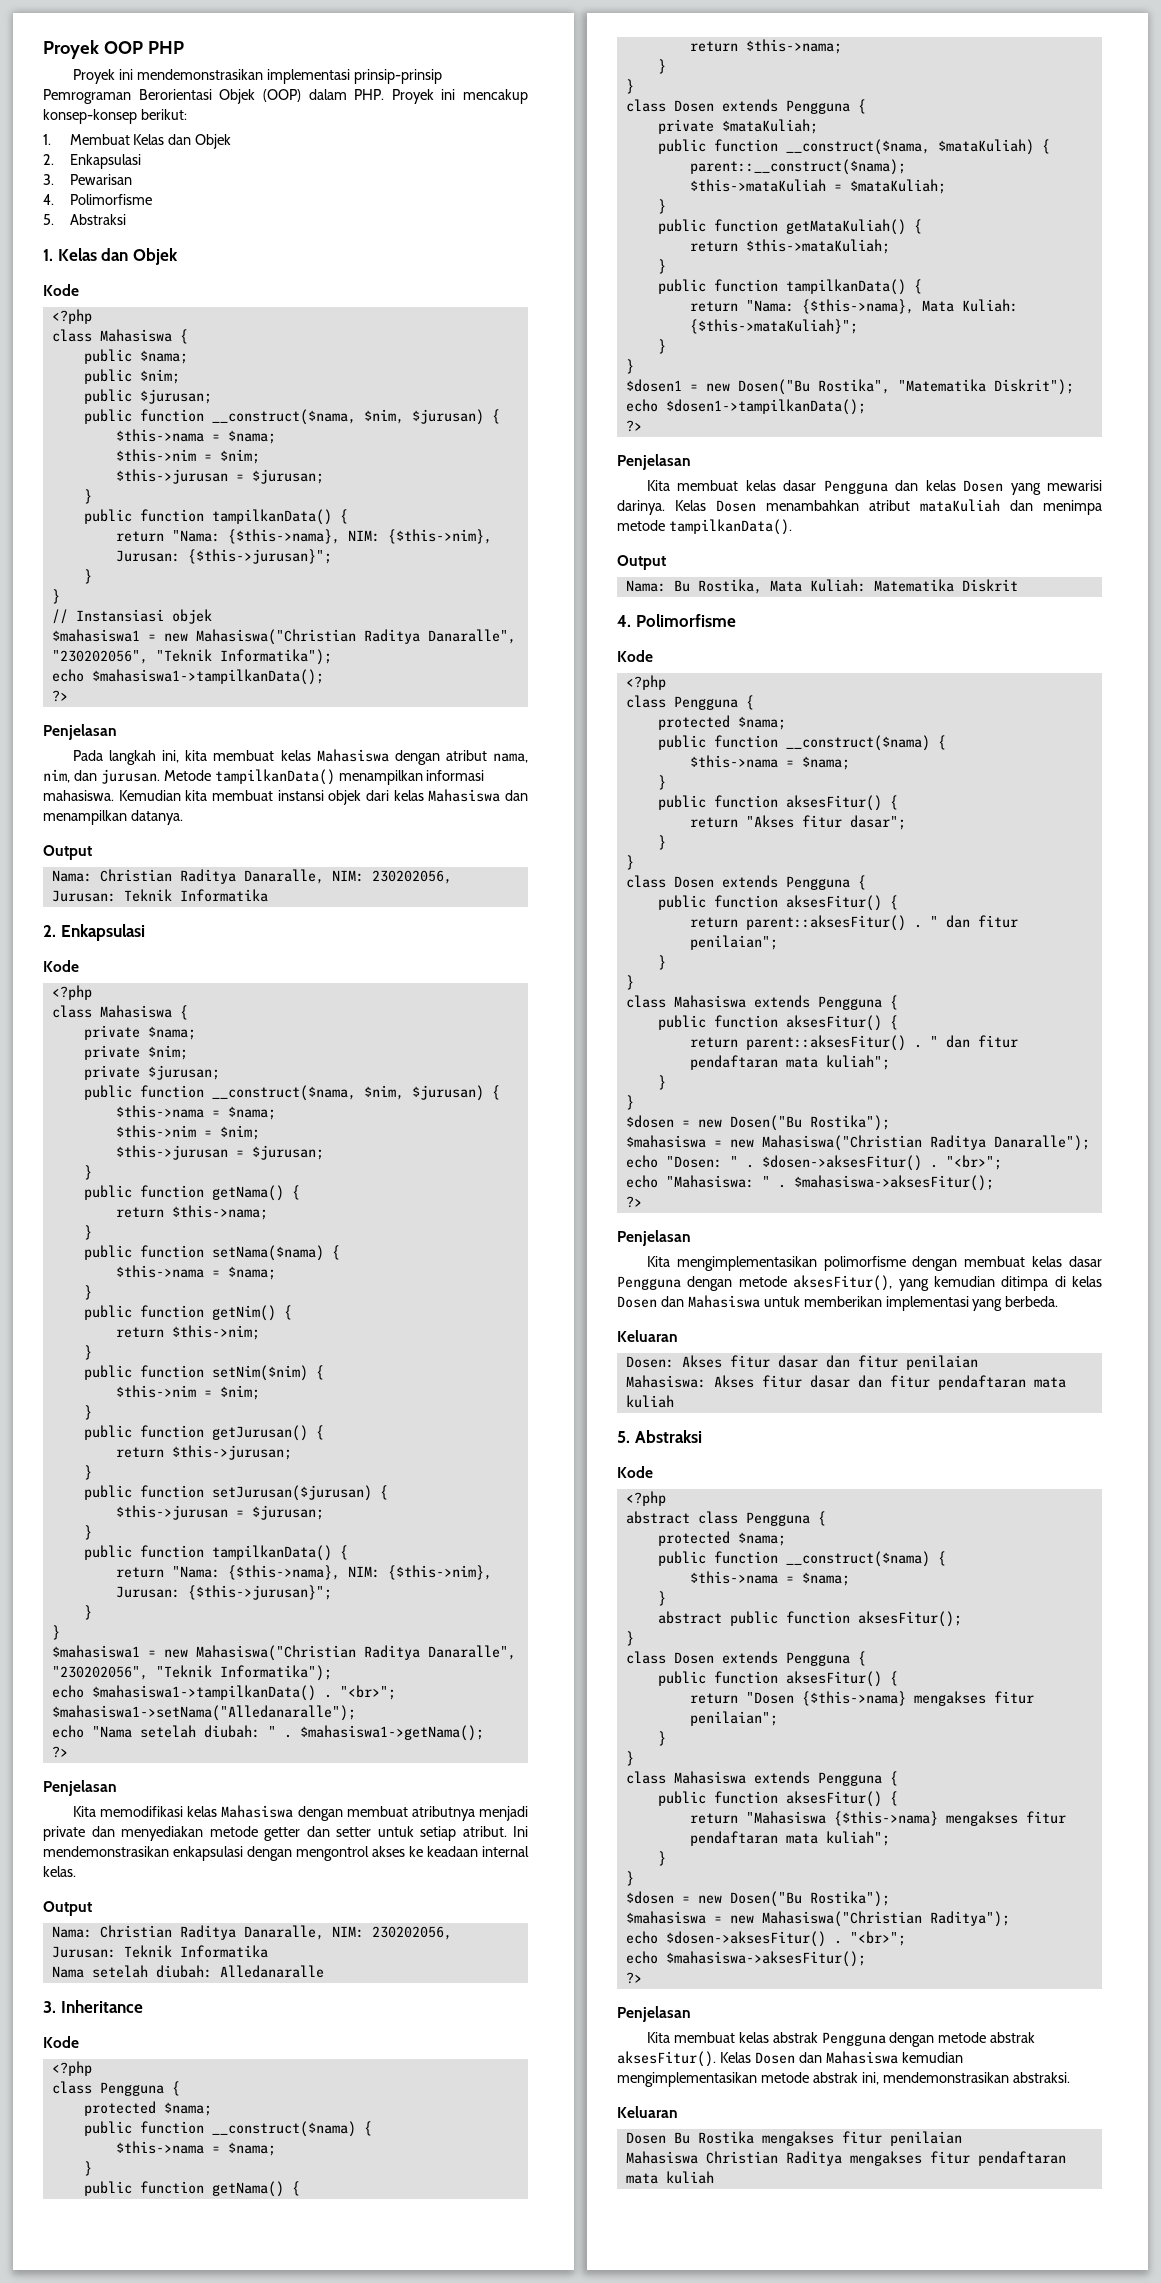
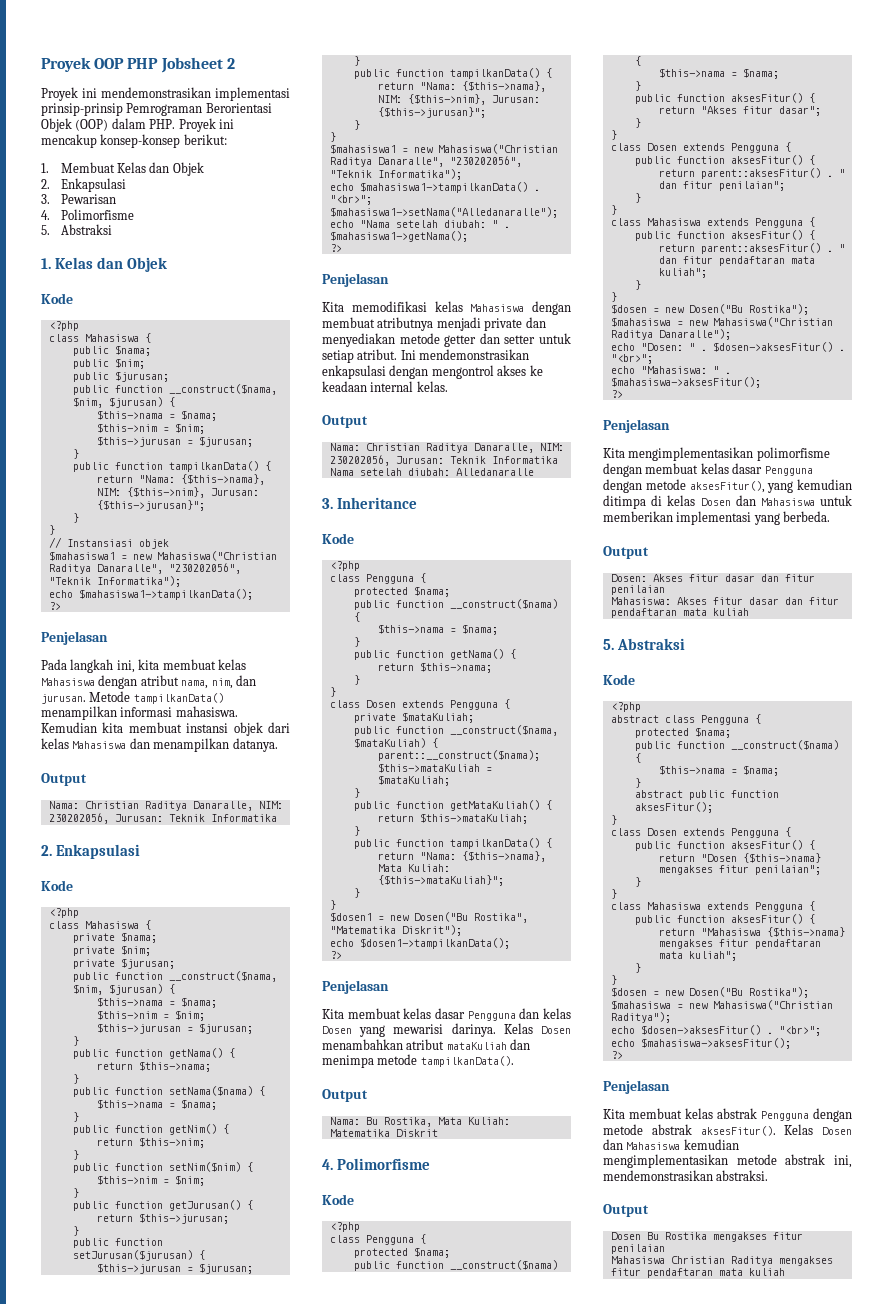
- Proyek OOP PHP
+ Proyek OOP PHP Jobsheet 2
  Kita mengimplementasikan polimorfisme dengan membuat kelas dasar Pengguna dengan metode aksesFitur(), yang kemudian ditimpa di kelas Dosen dan Mahasiswa untuk memberikan implementasi yang berbeda.
- Keluaran
+ Output
  Kelas Dosen dan Mahasiswa kemudian mengimplementasikan metode abstrak ini, mendemonstrasikan abstraksi.
- Keluaran
+ Output

